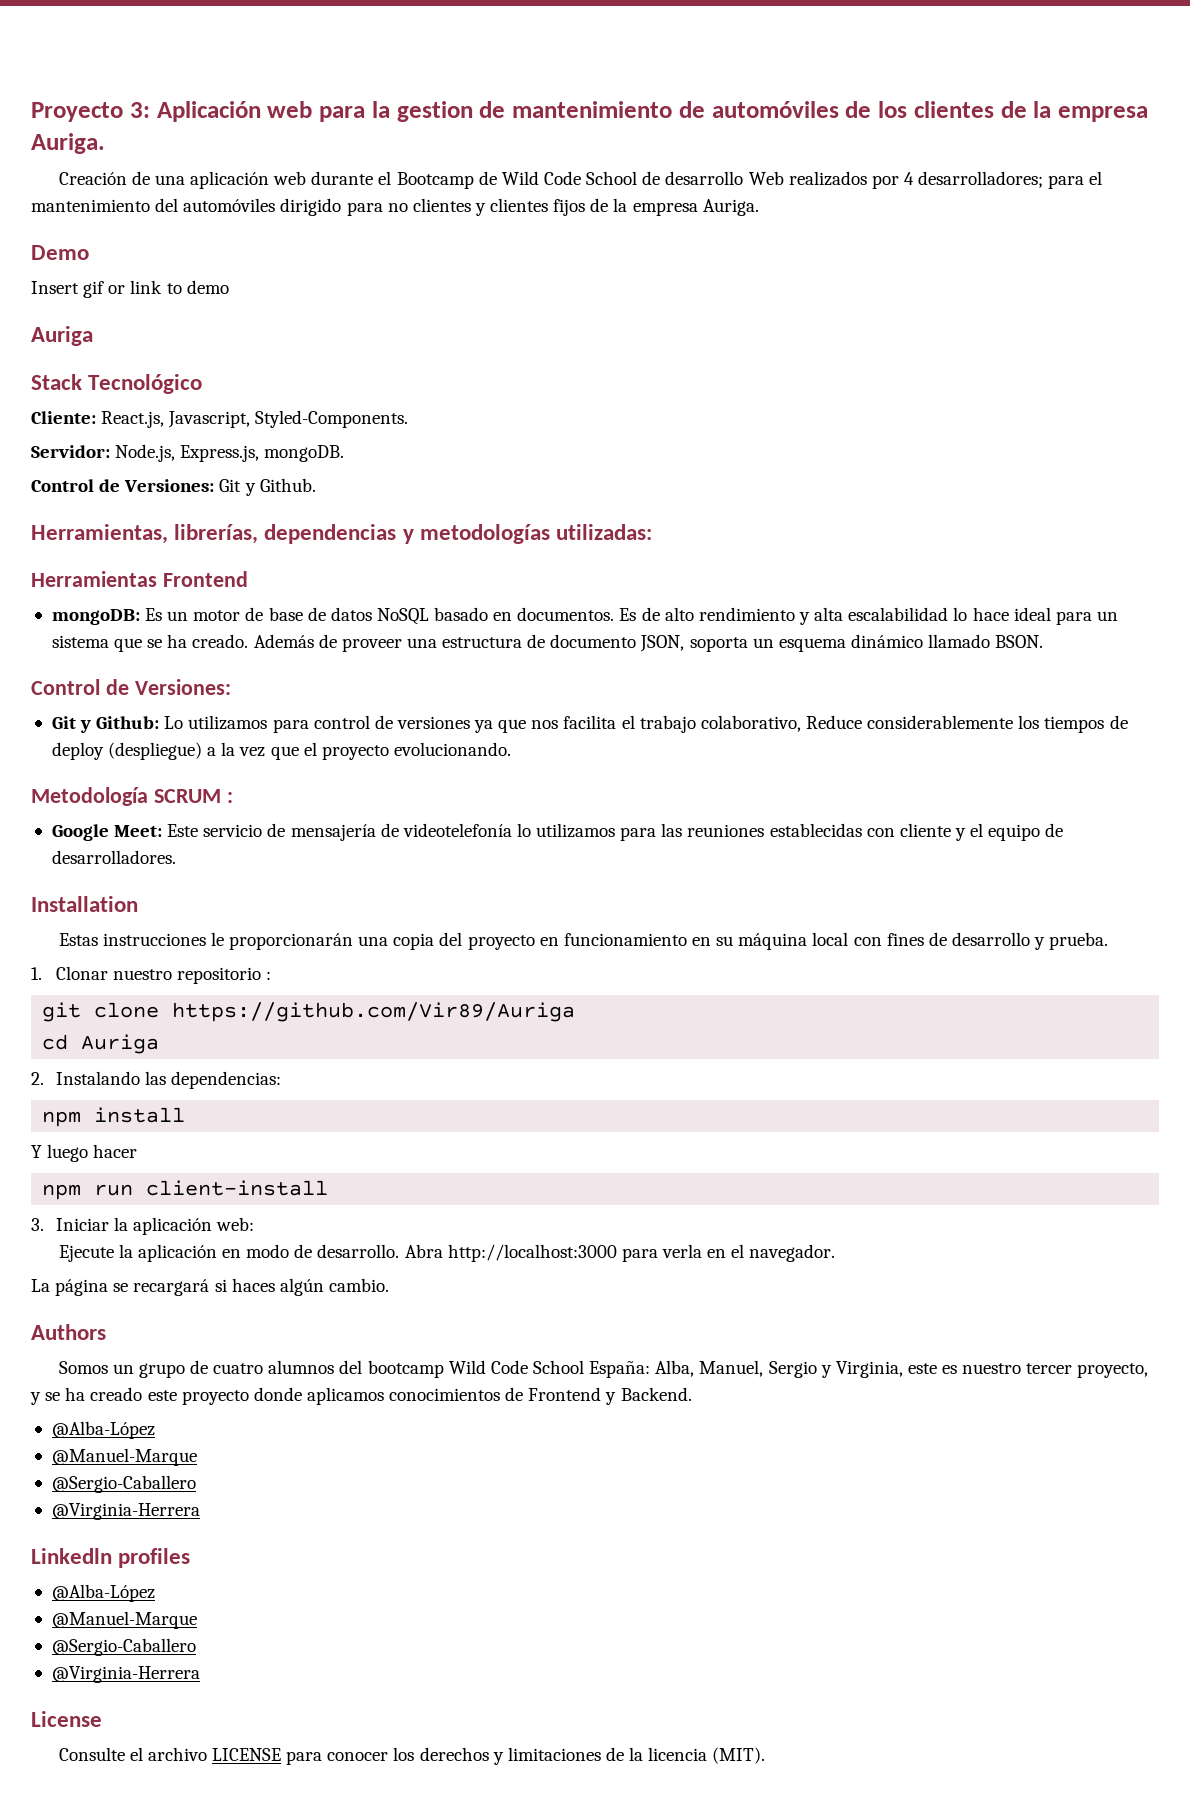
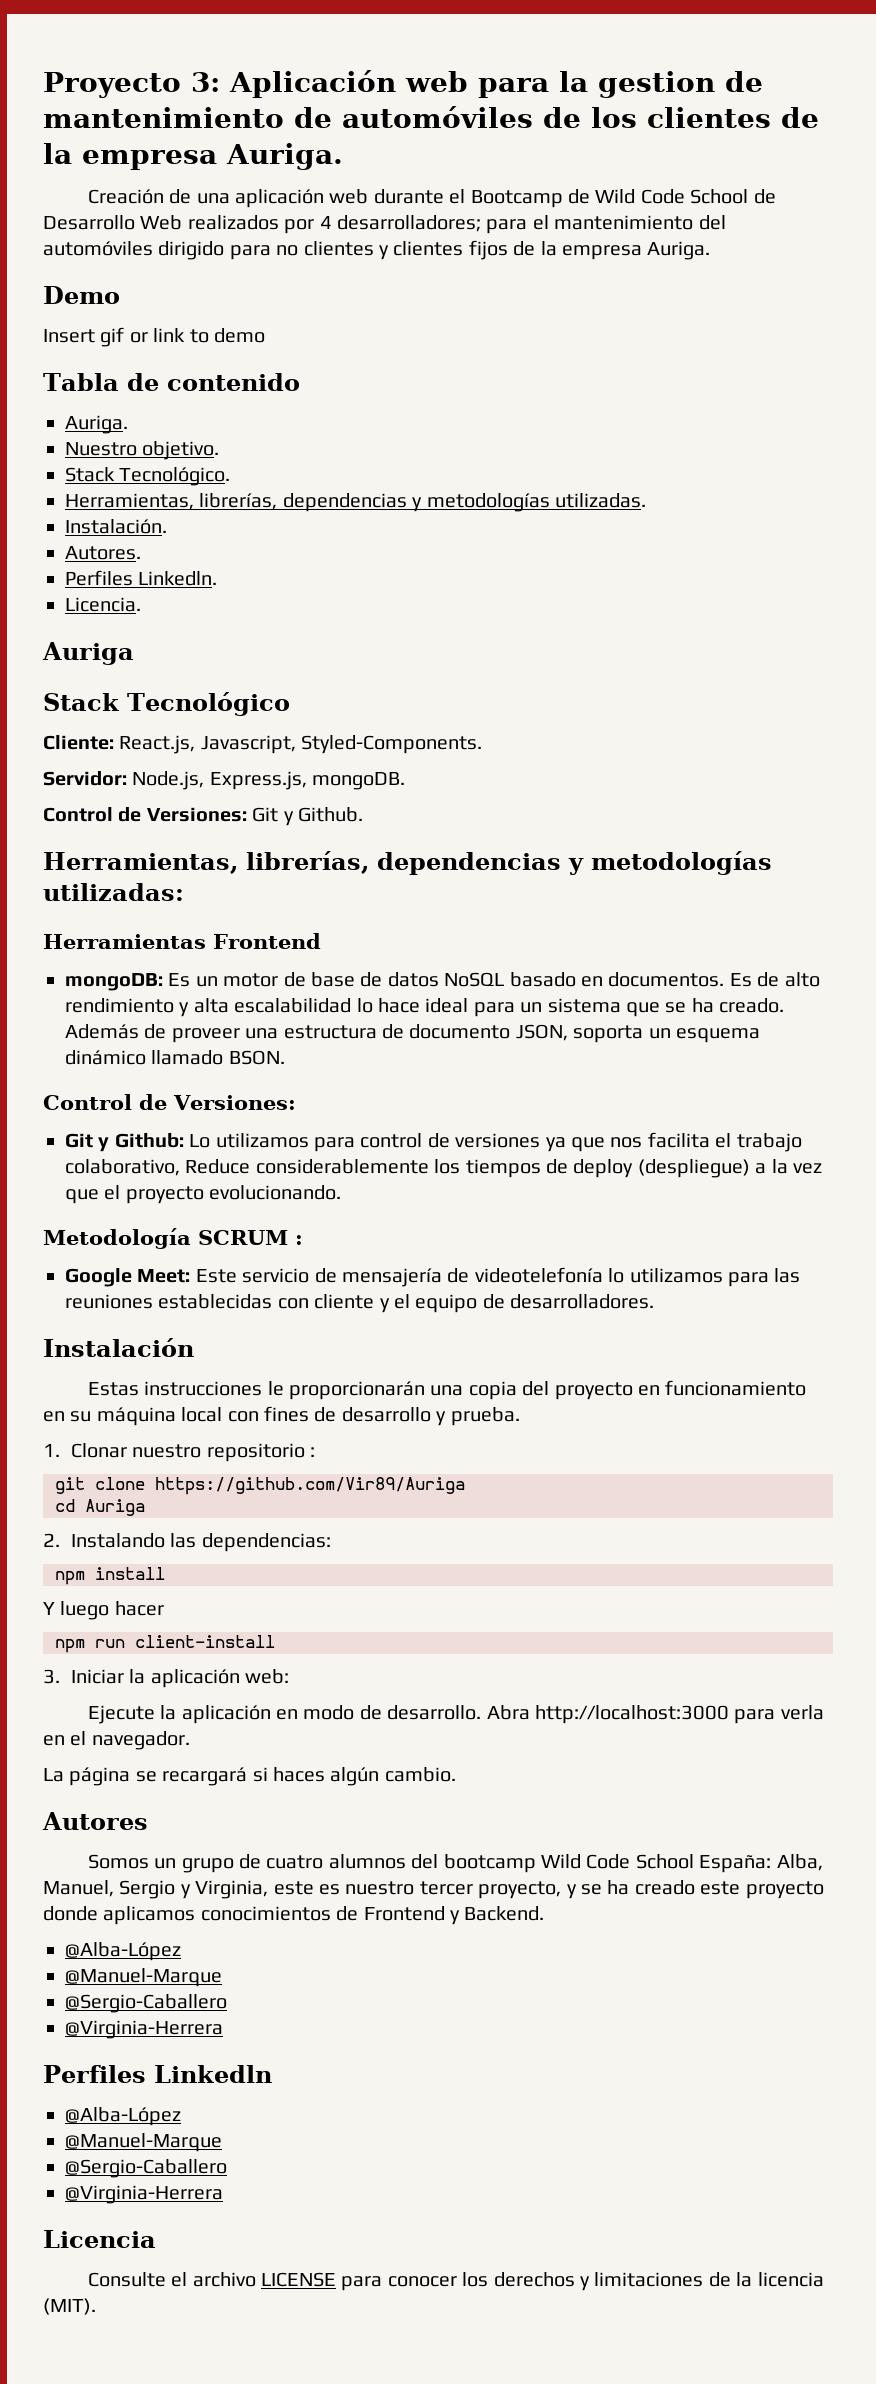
- Creación de una aplicación web durante el Bootcamp de Wild Code School de desarrollo Web realizados por 4 desarrolladores; para el mantenimiento del automóviles dirigido para no clientes y clientes fijos de la empresa Auriga.
+ Creación de una aplicación web durante el Bootcamp de Wild Code School de Desarrollo Web realizados por 4 desarrolladores; para el mantenimiento del automóviles dirigido para no clientes y clientes fijos de la empresa Auriga.
+ Tabla de contenido
+ Auriga.
+ Nuestro objetivo.
+ Stack Tecnológico.
+ Herramientas, librerías, dependencias y metodologías utilizadas.
+ Instalación.
+ Autores.
+ Perfiles Linkedln.
+ Licencia.
- Installation
+ Instalación
- Authors
+ Autores
- Linkedln profiles
+ Perfiles Linkedln
  @Alba-López
  @Manuel-Marque
  @Sergio-Caballero
  @Virginia-Herrera
- License
+ Licencia

